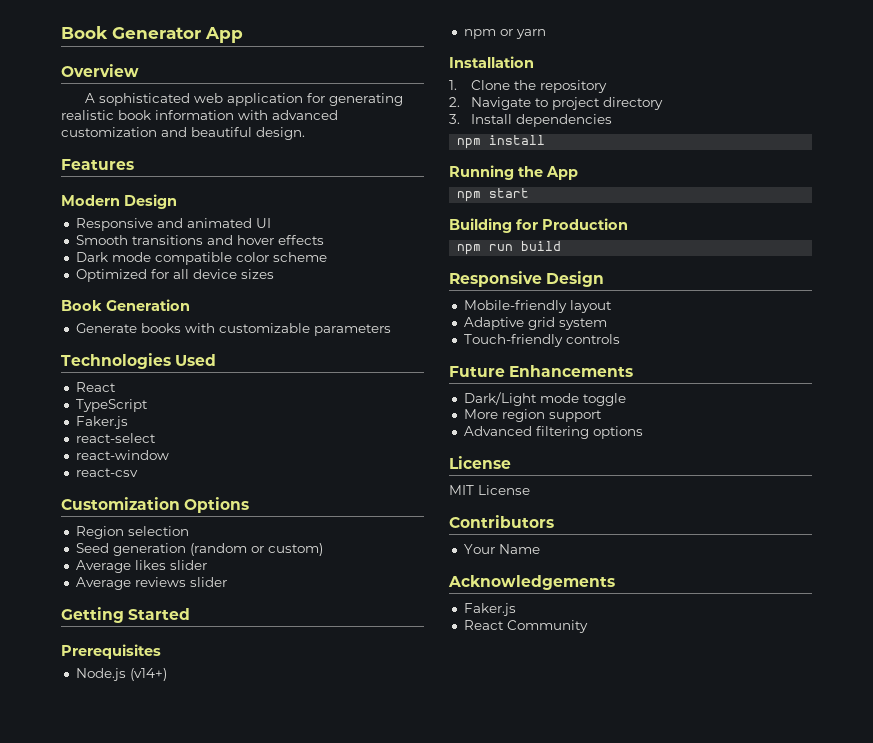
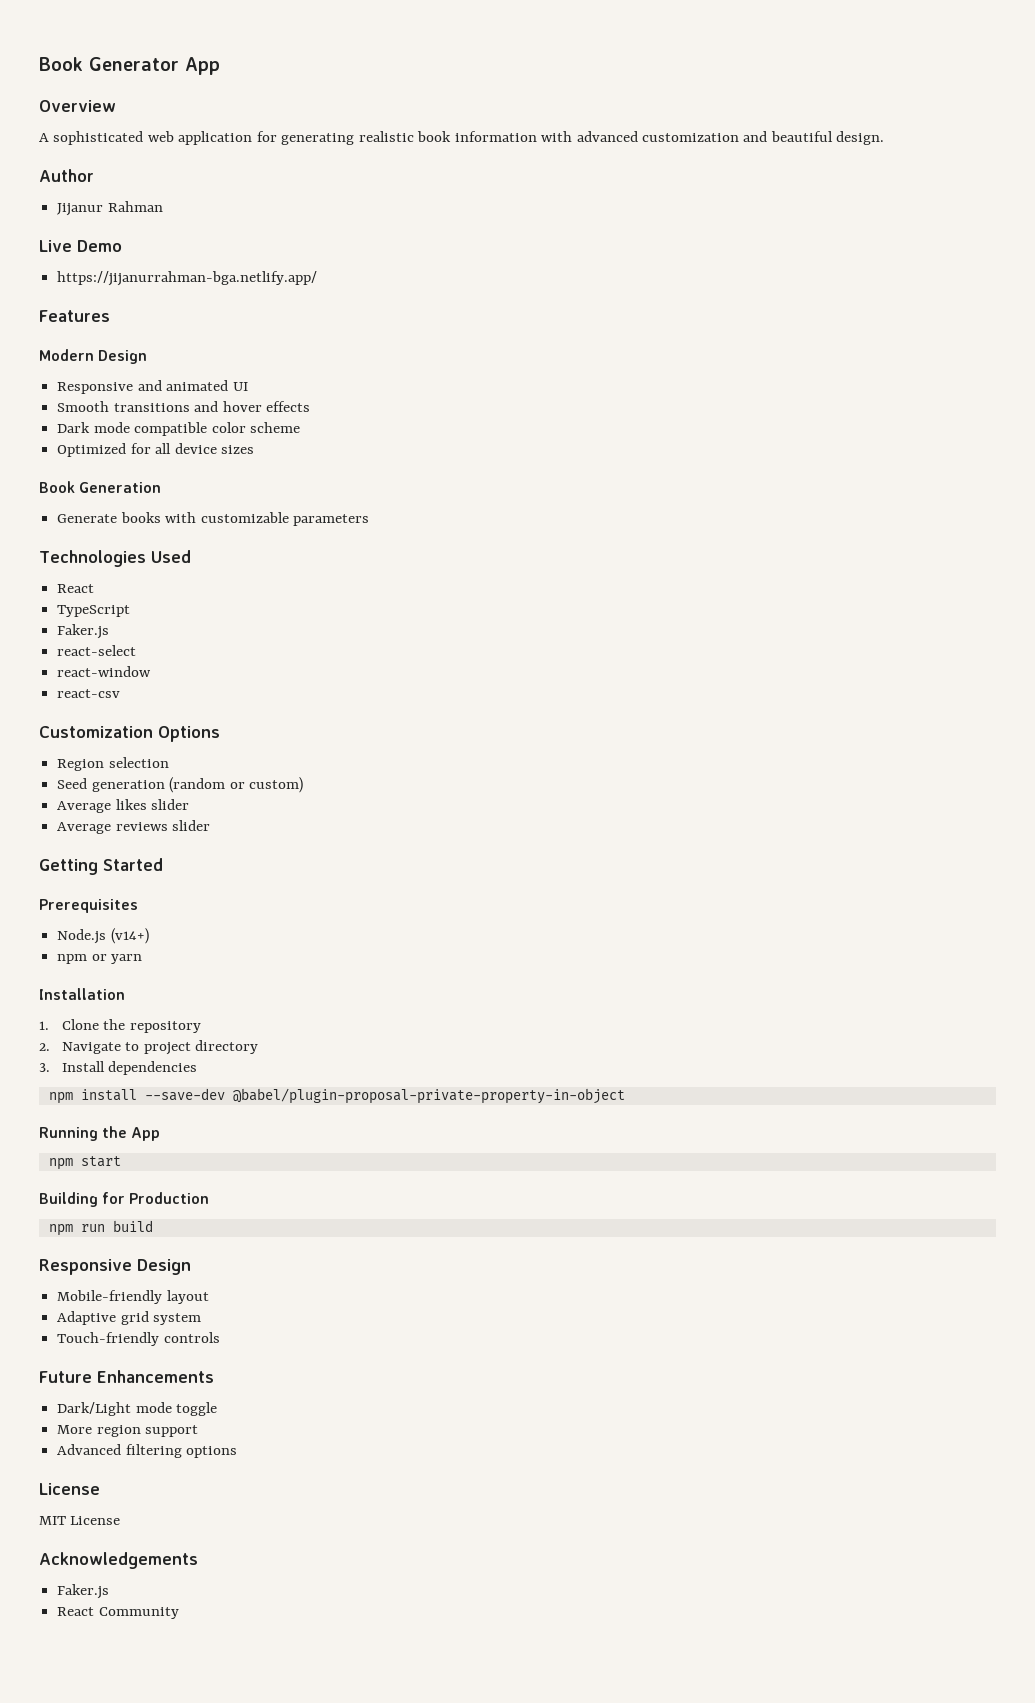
+ Author
+ Jijanur Rahman
+ Live Demo
+ https://jijanurrahman-bga.netlify.app/
- npm install
+ npm install --save-dev @babel/plugin-proposal-private-property-in-object
- Contributors
- Your Name

